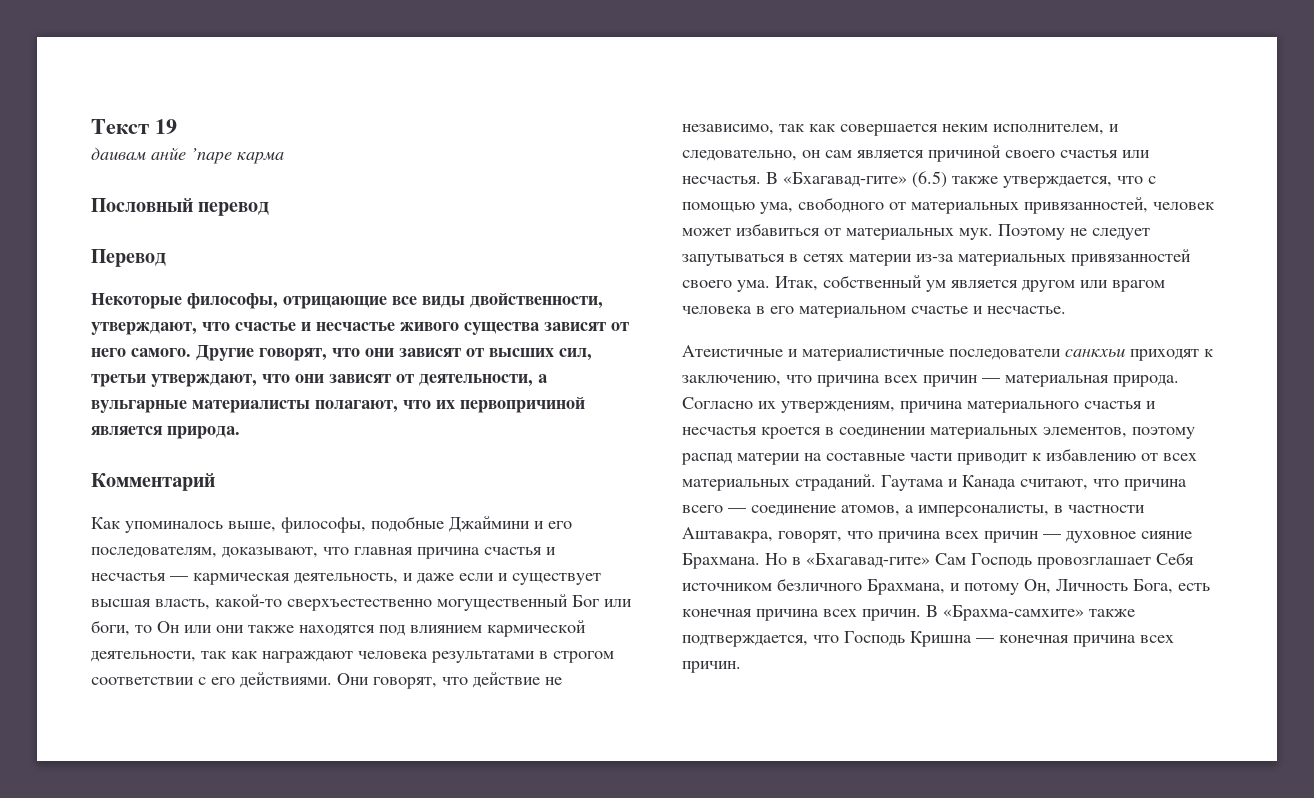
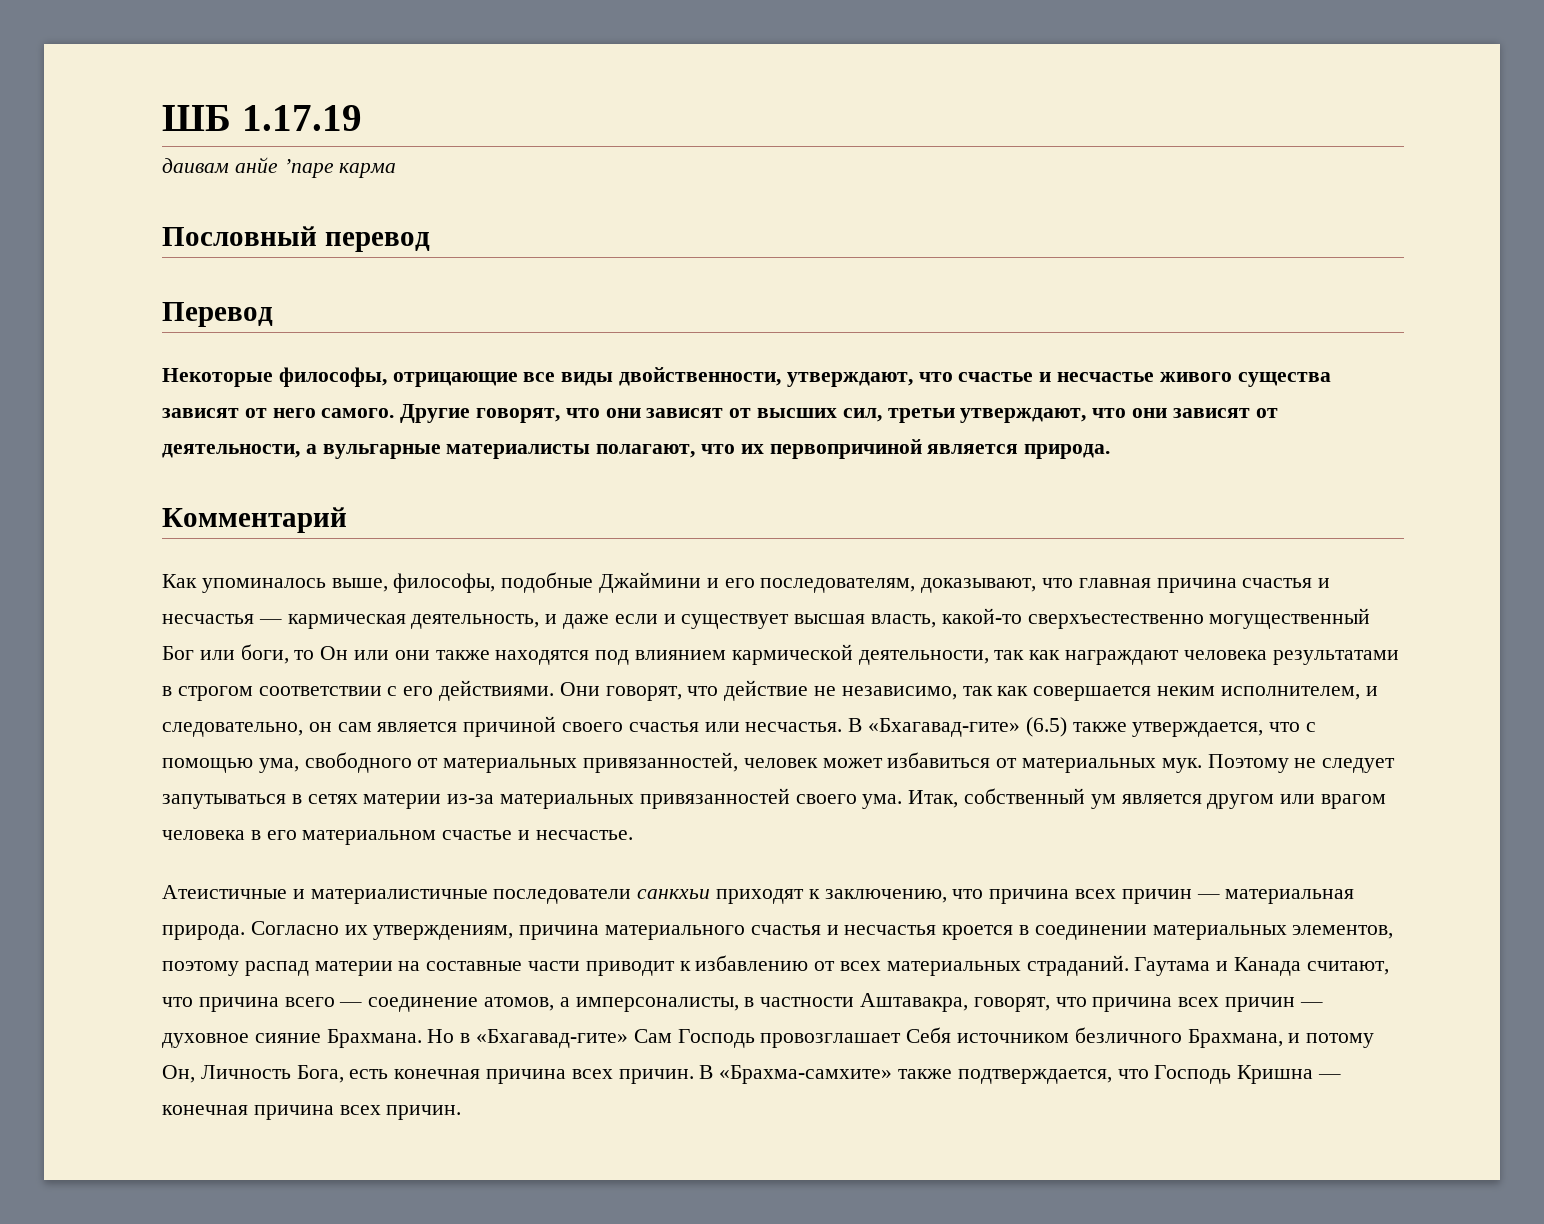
- Текст 19
+ ШБ 1.17.19

